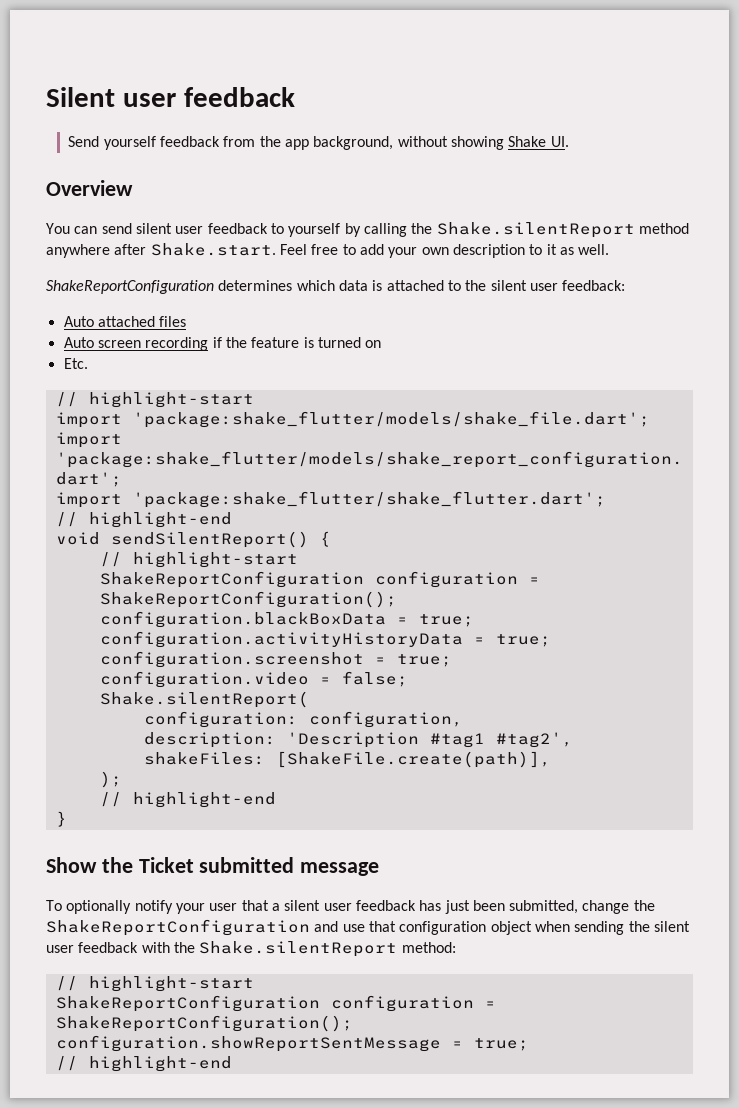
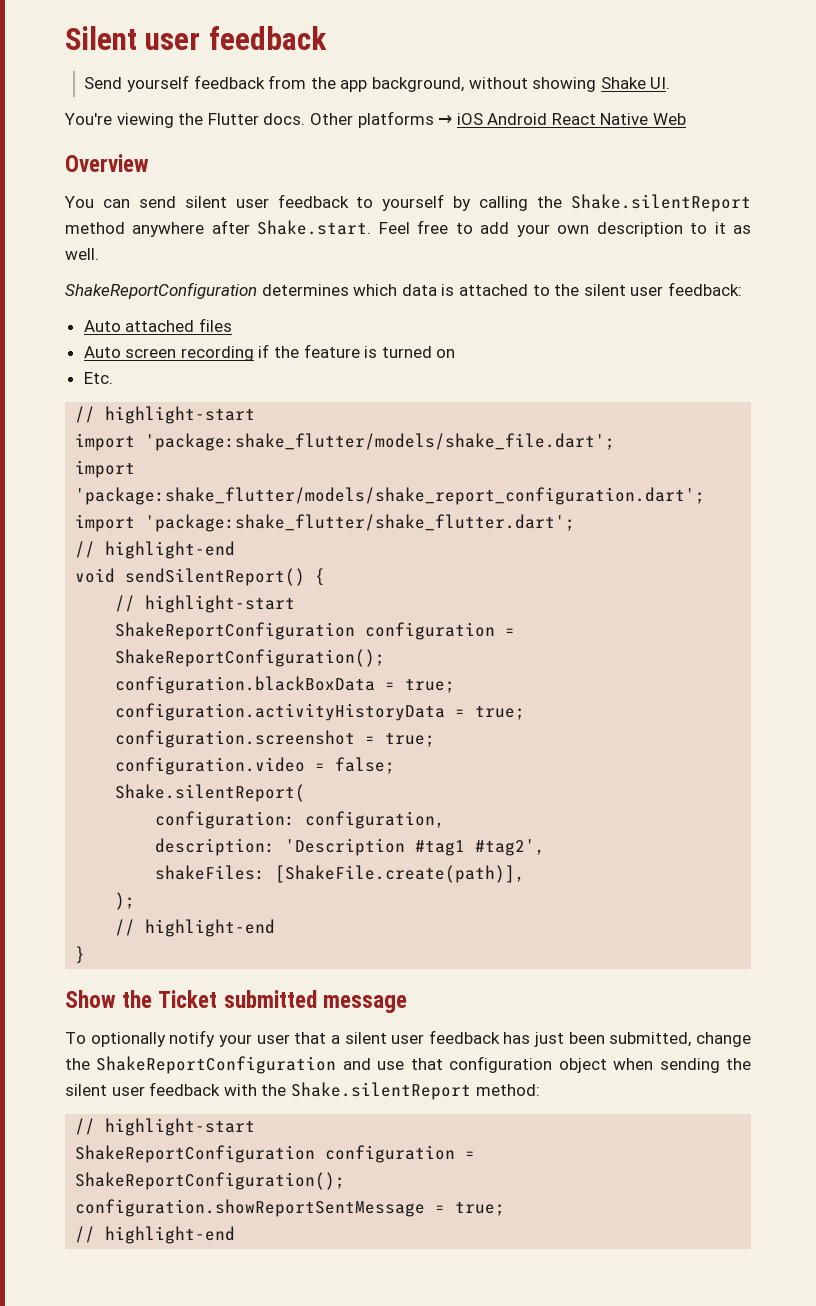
+ You're viewing the Flutter docs. Other platforms → iOS Android React Native Web

